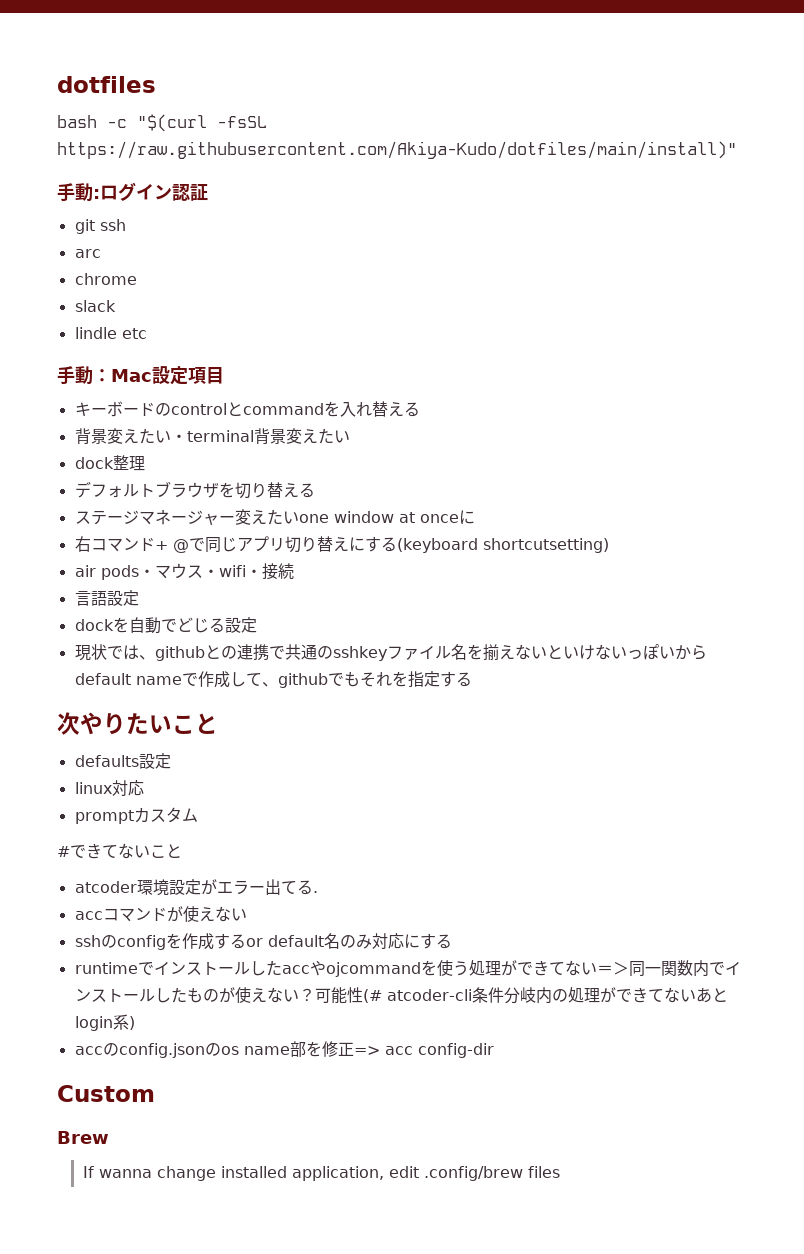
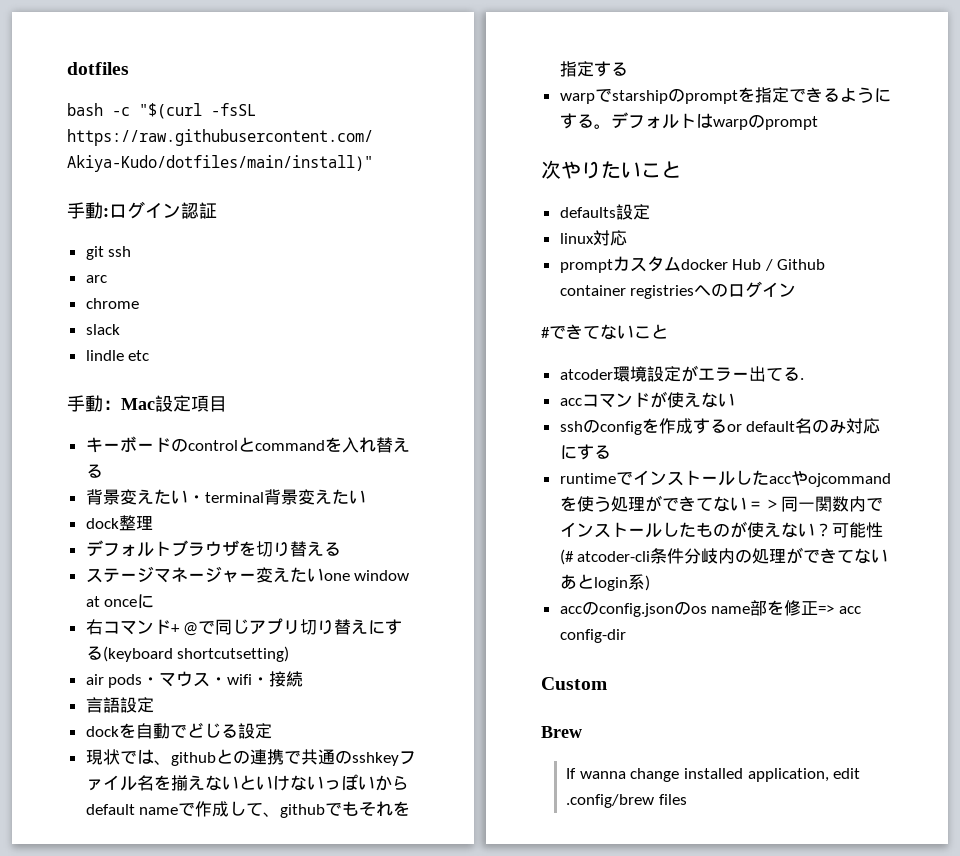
+ warpでstarshipのpromptを指定できるようにする。デフォルトはwarpのprompt
- promptカスタム
+ promptカスタムdocker Hub / Github container registriesへのログイン

